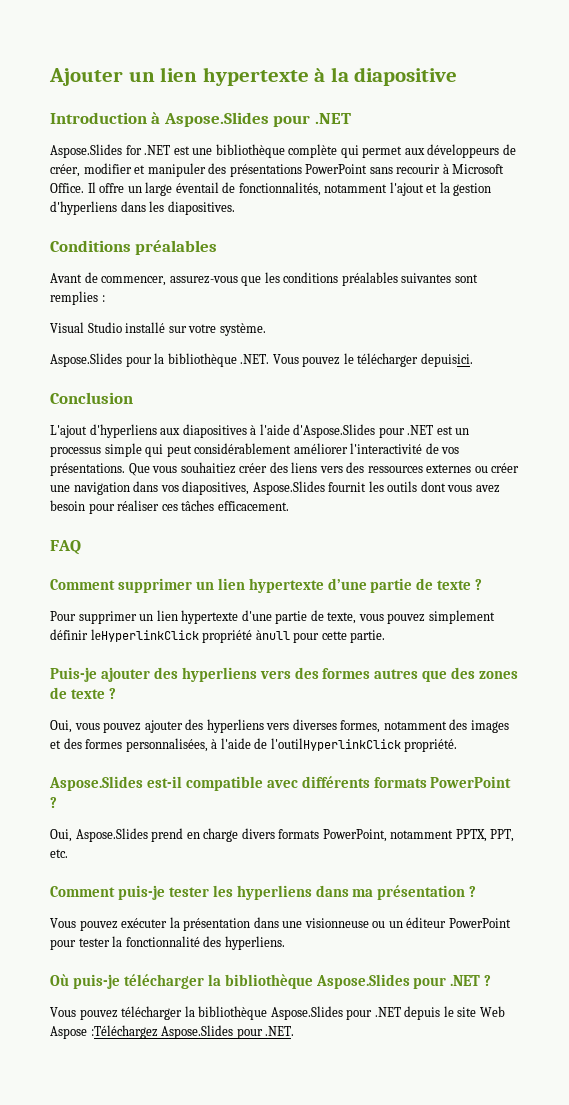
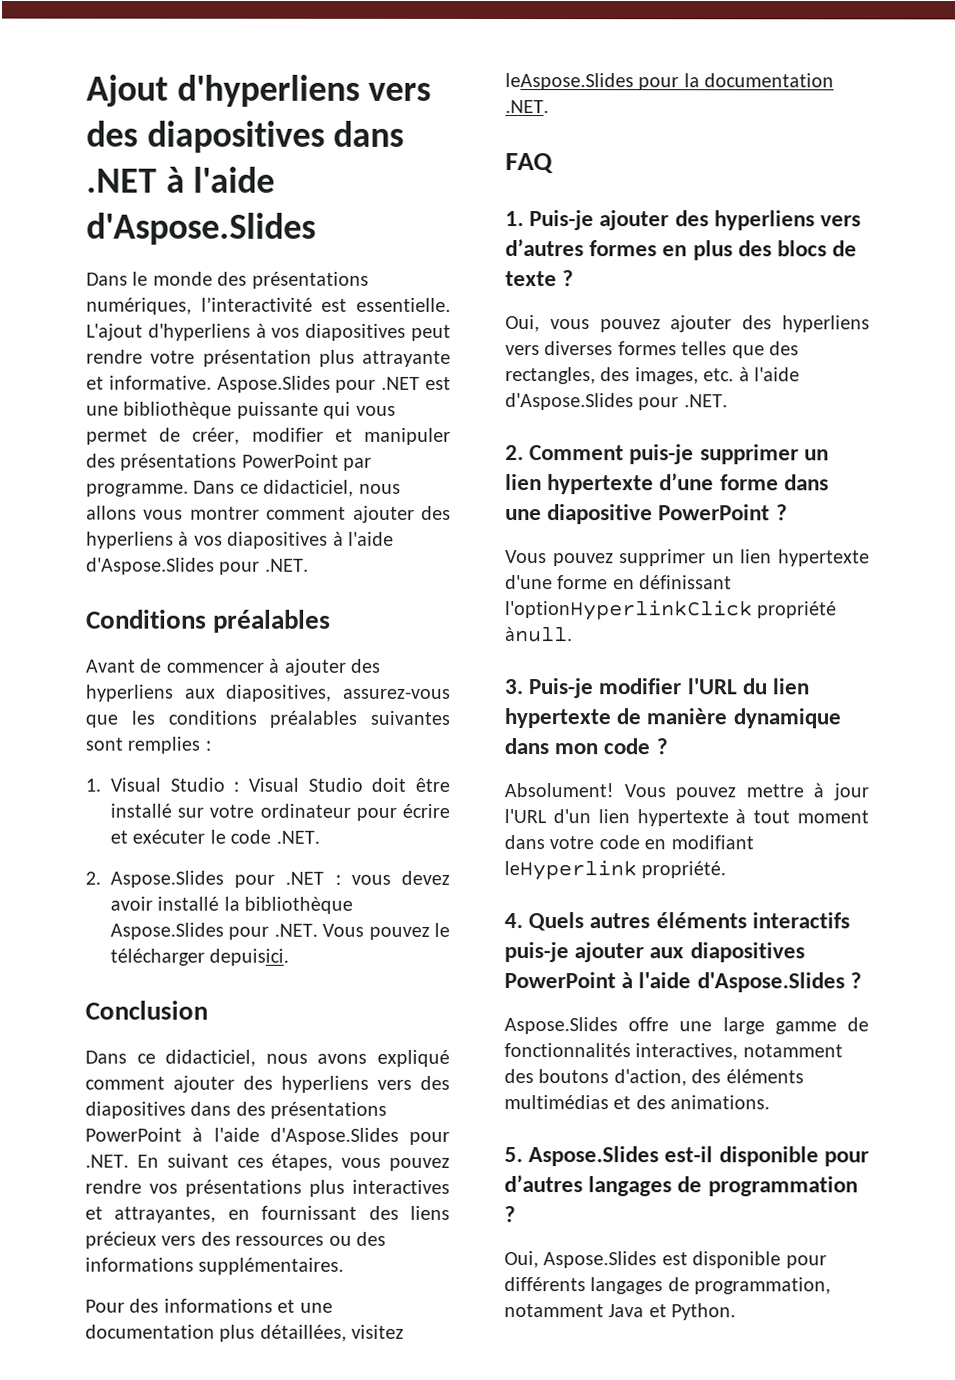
- Ajouter un lien hypertexte à la diapositive
- Introduction à Aspose.Slides pour .NET
- Aspose.Slides for .NET est une bibliothèque complète qui permet aux développeurs de créer, modifier et manipuler des présentations PowerPoint sans recourir à Microsoft Office. Il offre un large éventail de fonctionnalités, notamment l'ajout et la gestion d'hyperliens dans les diapositives.
+ Ajout d'hyperliens vers des diapositives dans .NET à l'aide d'Aspose.Slides
+ Dans le monde des présentations numériques, l’interactivité est essentielle. L'ajout d'hyperliens à vos diapositives peut rendre votre présentation plus attrayante et informative. Aspose.Slides pour .NET est une bibliothèque puissante qui vous permet de créer, modifier et manipuler des présentations PowerPoint par programme. Dans ce didacticiel, nous allons vous montrer comment ajouter des hyperliens à vos diapositives à l'aide d'Aspose.Slides pour .NET.
  Conditions préalables
- Avant de commencer, assurez-vous que les conditions préalables suivantes sont remplies :
+ Avant de commencer à ajouter des hyperliens aux diapositives, assurez-vous que les conditions préalables suivantes sont remplies :
- Visual Studio installé sur votre système.
- Aspose.Slides pour la bibliothèque .NET. Vous pouvez le télécharger depuisici.
+ 1. Visual Studio : Visual Studio doit être installé sur votre ordinateur pour écrire et exécuter le code .NET.
+ 2. Aspose.Slides pour .NET : vous devez avoir installé la bibliothèque Aspose.Slides pour .NET. Vous pouvez le télécharger depuisici.
- L'ajout d'hyperliens aux diapositives à l'aide d'Aspose.Slides pour .NET est un processus simple qui peut considérablement améliorer l'interactivité de vos présentations. Que vous souhaitiez créer des liens vers des ressources externes ou créer une navigation dans vos diapositives, Aspose.Slides fournit les outils dont vous avez besoin pour réaliser ces tâches efficacement.
+ Dans ce didacticiel, nous avons expliqué comment ajouter des hyperliens vers des diapositives dans des présentations PowerPoint à l'aide d'Aspose.Slides pour .NET. En suivant ces étapes, vous pouvez rendre vos présentations plus interactives et attrayantes, en fournissant des liens précieux vers des ressources ou des informations supplémentaires.
+ Pour des informations et une documentation plus détaillées, visitez leAspose.Slides pour la documentation .NET.
  FAQ
- Comment supprimer un lien hypertexte d’une partie de texte ?
- Pour supprimer un lien hypertexte d'une partie de texte, vous pouvez simplement définir leHyperlinkClick propriété ànull pour cette partie.
- Puis-je ajouter des hyperliens vers des formes autres que des zones de texte ?
+ 1. Puis-je ajouter des hyperliens vers d’autres formes en plus des blocs de texte ?
- Oui, vous pouvez ajouter des hyperliens vers diverses formes, notamment des images et des formes personnalisées, à l'aide de l'outilHyperlinkClick propriété.
- Aspose.Slides est-il compatible avec différents formats PowerPoint ?
- Oui, Aspose.Slides prend en charge divers formats PowerPoint, notamment PPTX, PPT, etc.
- Comment puis-je tester les hyperliens dans ma présentation ?
- Vous pouvez exécuter la présentation dans une visionneuse ou un éditeur PowerPoint pour tester la fonctionnalité des hyperliens.
- Où puis-je télécharger la bibliothèque Aspose.Slides pour .NET ?
- Vous pouvez télécharger la bibliothèque Aspose.Slides pour .NET depuis le site Web Aspose :Téléchargez Aspose.Slides pour .NET.
+ Oui, vous pouvez ajouter des hyperliens vers diverses formes telles que des rectangles, des images, etc. à l'aide d'Aspose.Slides pour .NET.
+ 2. Comment puis-je supprimer un lien hypertexte d’une forme dans une diapositive PowerPoint ?
+ Vous pouvez supprimer un lien hypertexte d'une forme en définissant l'optionHyperlinkClick propriété ànull.
+ 3. Puis-je modifier l'URL du lien hypertexte de manière dynamique dans mon code ?
+ Absolument! Vous pouvez mettre à jour l'URL d'un lien hypertexte à tout moment dans votre code en modifiant leHyperlink propriété.
+ 4. Quels autres éléments interactifs puis-je ajouter aux diapositives PowerPoint à l'aide d'Aspose.Slides ?
+ Aspose.Slides offre une large gamme de fonctionnalités interactives, notamment des boutons d'action, des éléments multimédias et des animations.
+ 5. Aspose.Slides est-il disponible pour d’autres langages de programmation ?
+ Oui, Aspose.Slides est disponible pour différents langages de programmation, notamment Java et Python.

